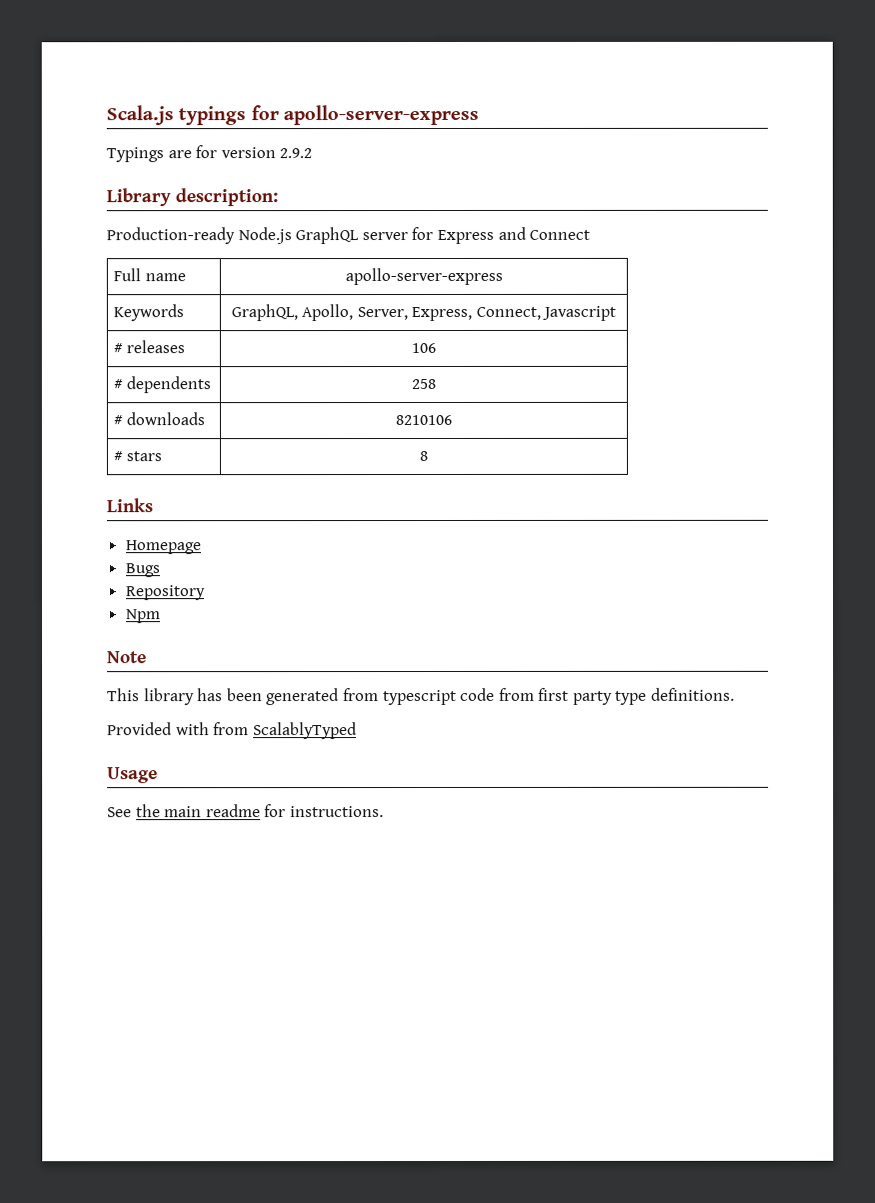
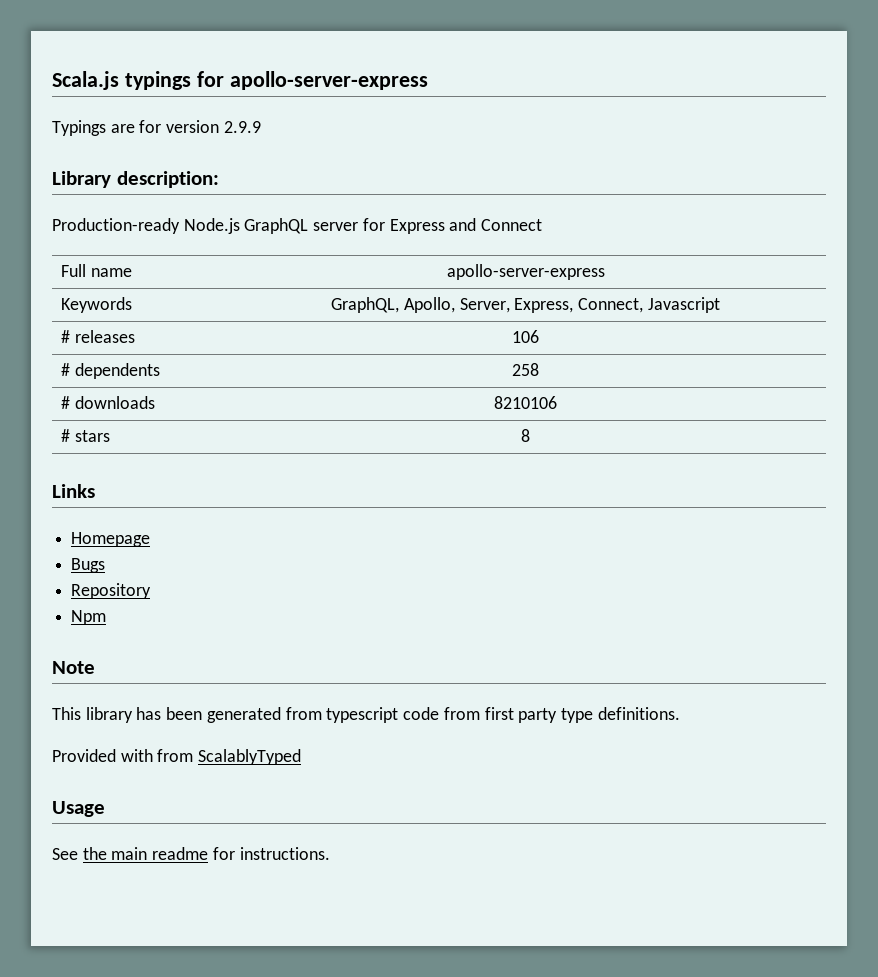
- Typings are for version 2.9.2
+ Typings are for version 2.9.9

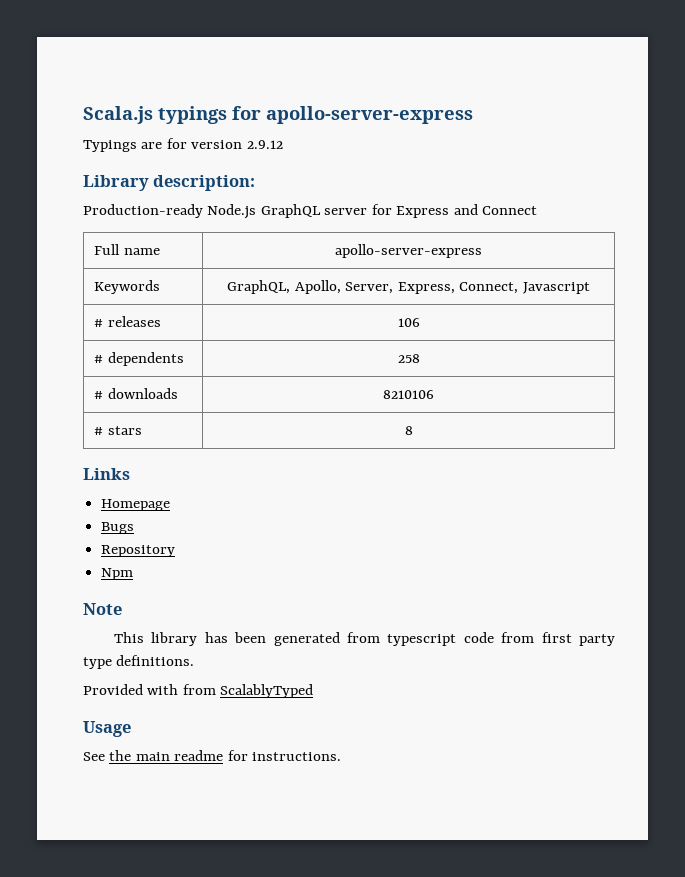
- Typings are for version 2.9.9
+ Typings are for version 2.9.12

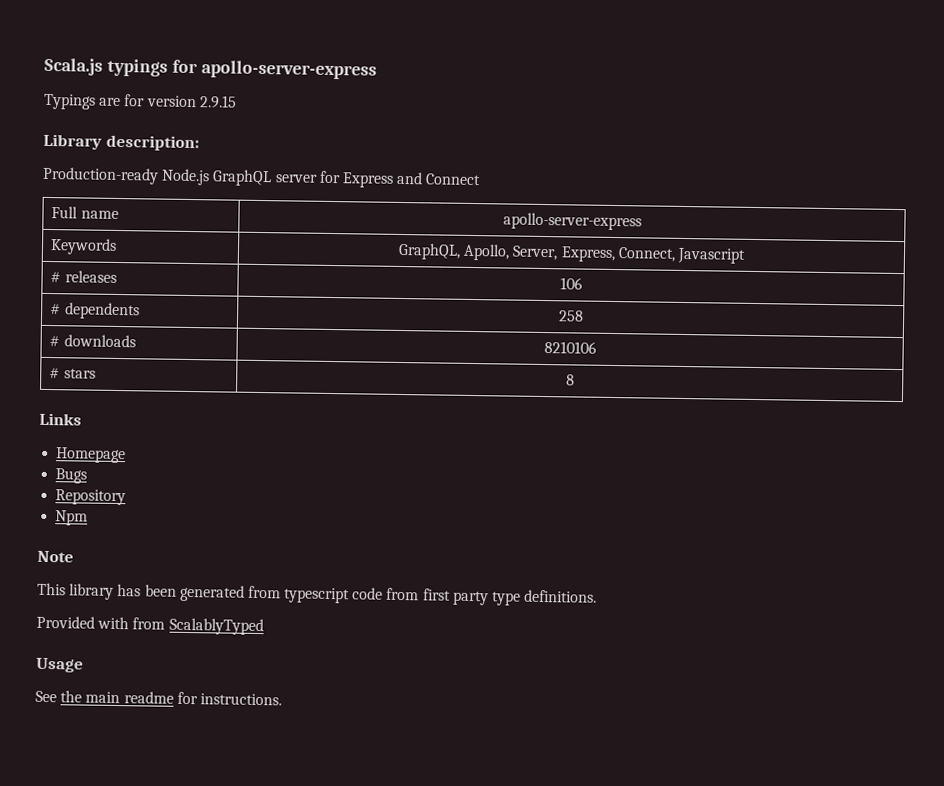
- Typings are for version 2.9.12
+ Typings are for version 2.9.15

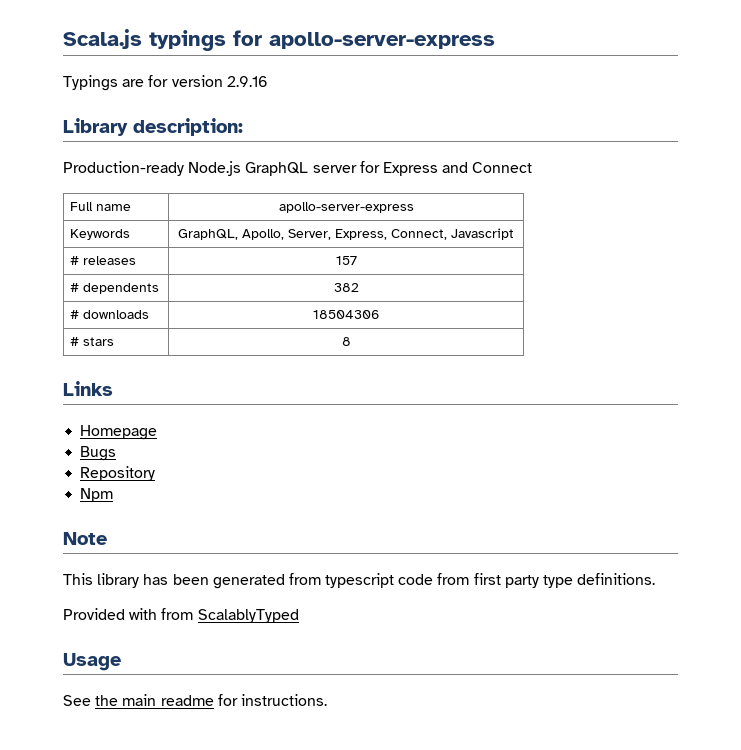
- Typings are for version 2.9.15
+ Typings are for version 2.9.16
- # releases | 106
+ # releases | 157
- # dependents | 258
+ # dependents | 382
- # downloads | 8210106
+ # downloads | 18504306

